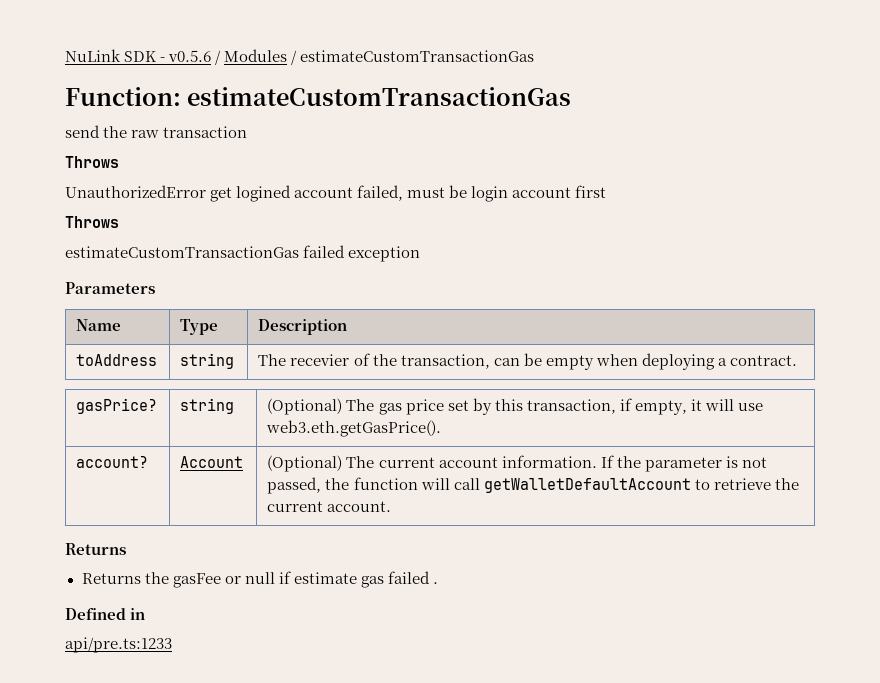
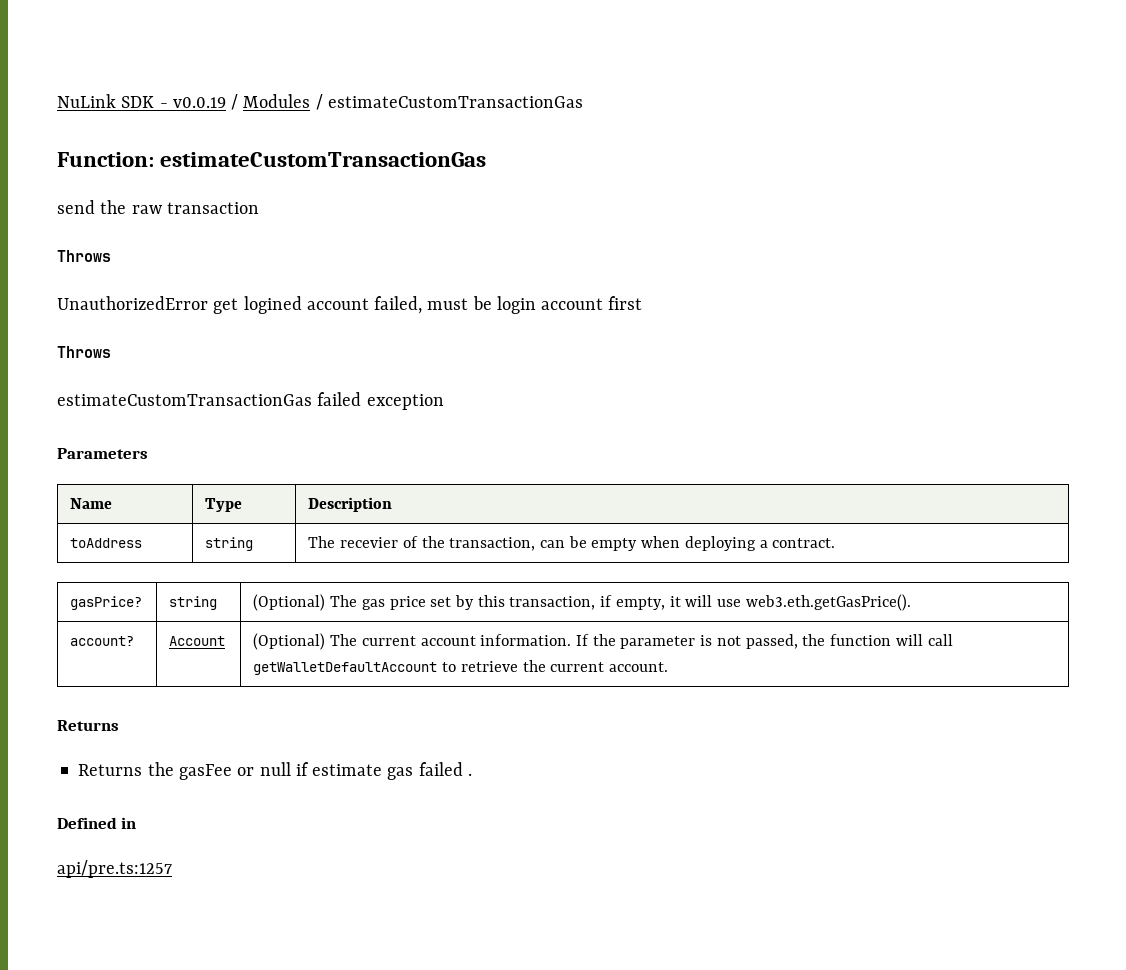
- NuLink SDK - v0.5.6 / Modules / estimateCustomTransactionGas
+ NuLink SDK - v0.0.19 / Modules / estimateCustomTransactionGas
- api/pre.ts:1233
+ api/pre.ts:1257

